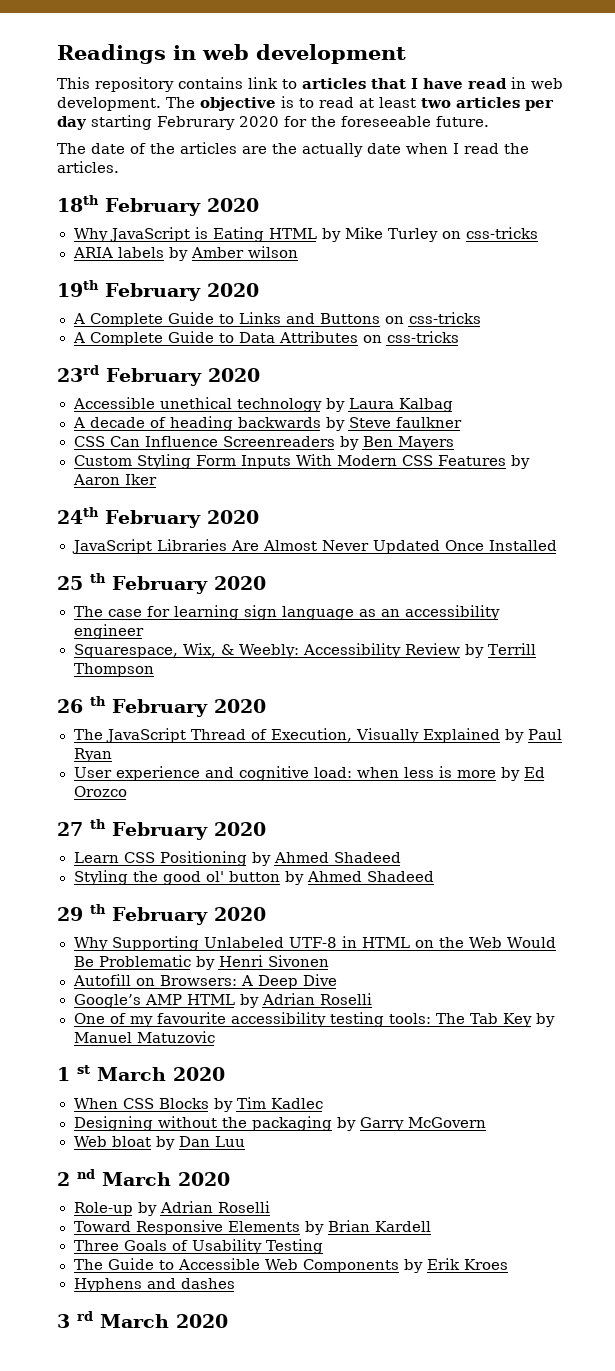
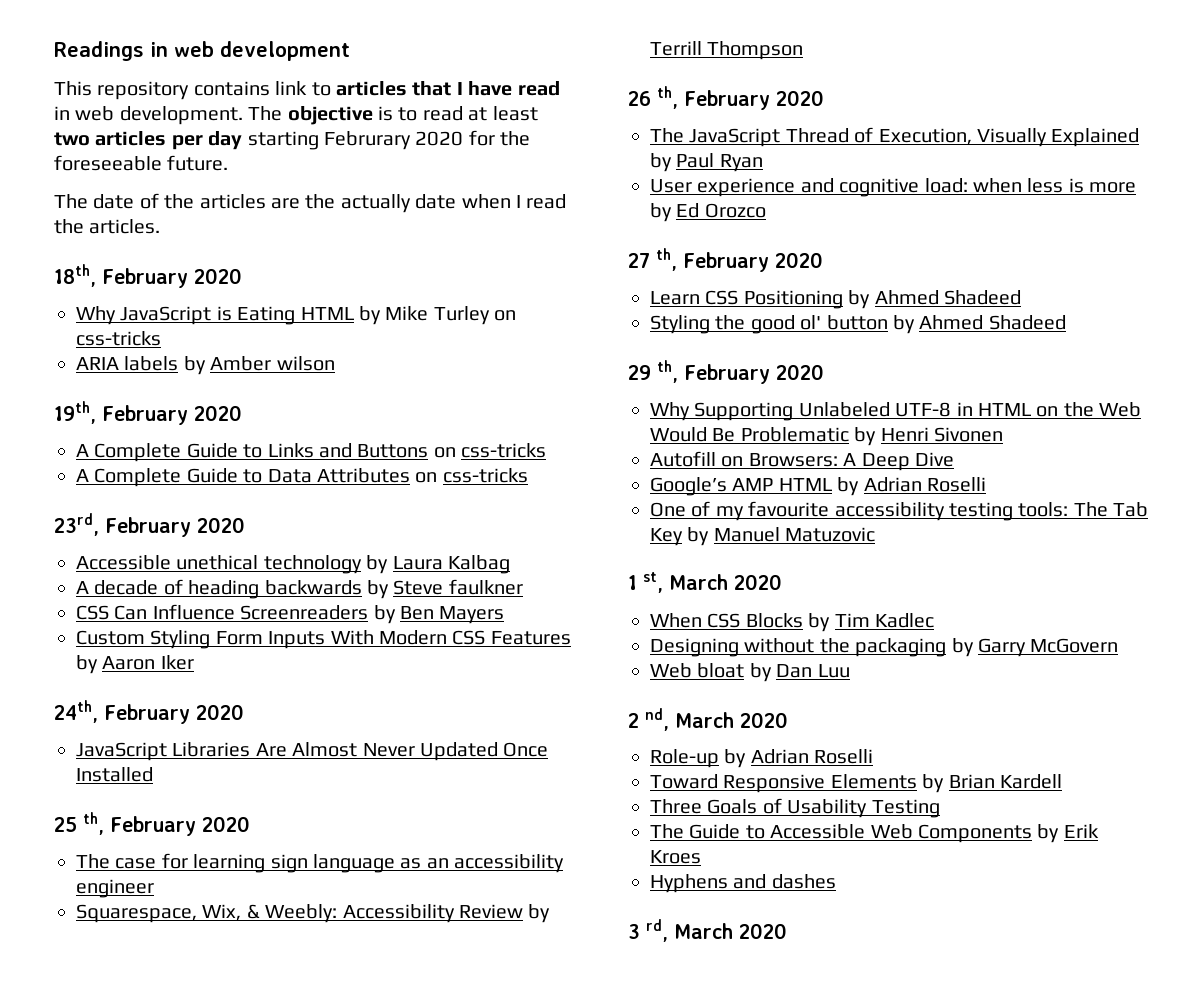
- 18th February 2020
+ 18th, February 2020
- 19th February 2020
+ 19th, February 2020
- 23rd February 2020
+ 23rd, February 2020
- 24th February 2020
+ 24th, February 2020
- 25 th February 2020
+ 25 th, February 2020
- 26 th February 2020
+ 26 th, February 2020
- 27 th February 2020
+ 27 th, February 2020
- 29 th February 2020
+ 29 th, February 2020
- 1 st March 2020
+ 1 st, March 2020
- 2 nd March 2020
+ 2 nd, March 2020
- 3 rd March 2020
+ 3 rd, March 2020

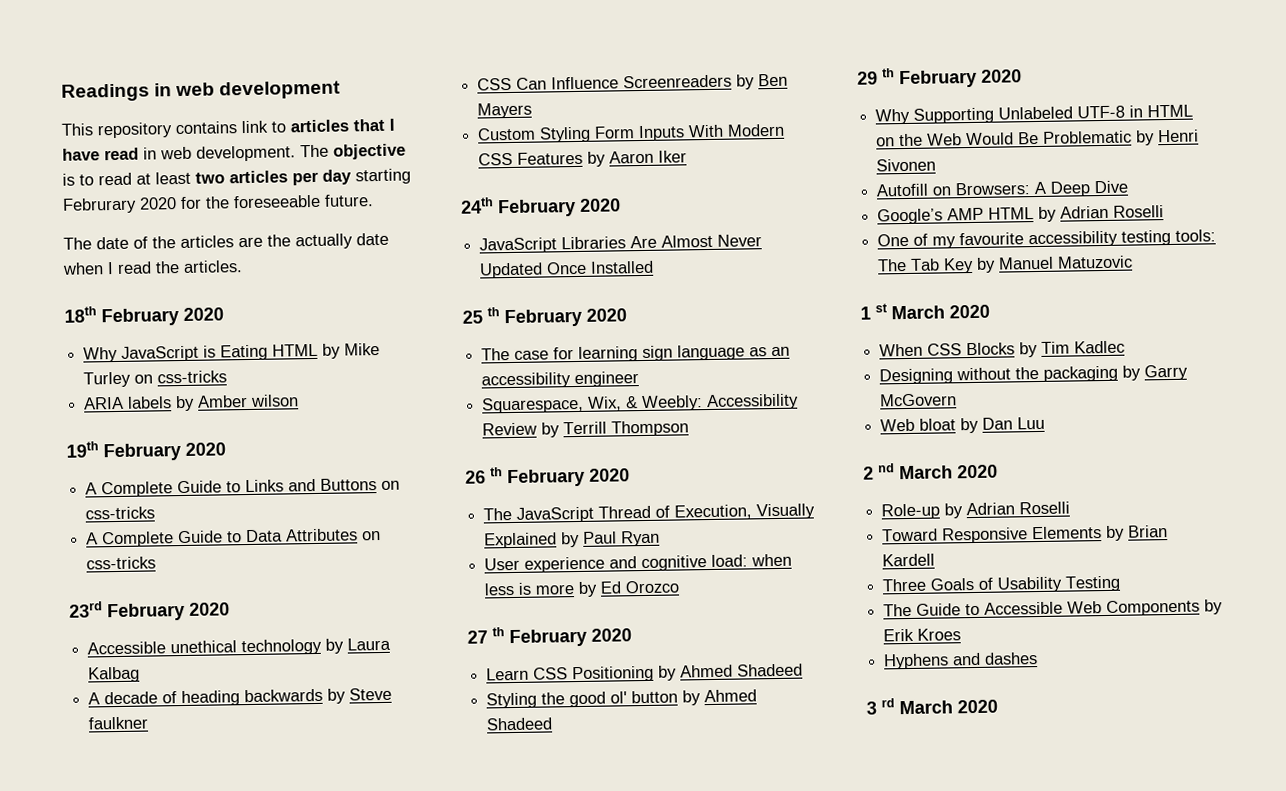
- 18th, February 2020
+ 18th February 2020
- 19th, February 2020
+ 19th February 2020
- 23rd, February 2020
+ 23rd February 2020
- 24th, February 2020
+ 24th February 2020
- 25 th, February 2020
+ 25 th February 2020
- 26 th, February 2020
+ 26 th February 2020
- 27 th, February 2020
+ 27 th February 2020
- 29 th, February 2020
+ 29 th February 2020
- 1 st, March 2020
+ 1 st March 2020
- 2 nd, March 2020
+ 2 nd March 2020
- 3 rd, March 2020
+ 3 rd March 2020

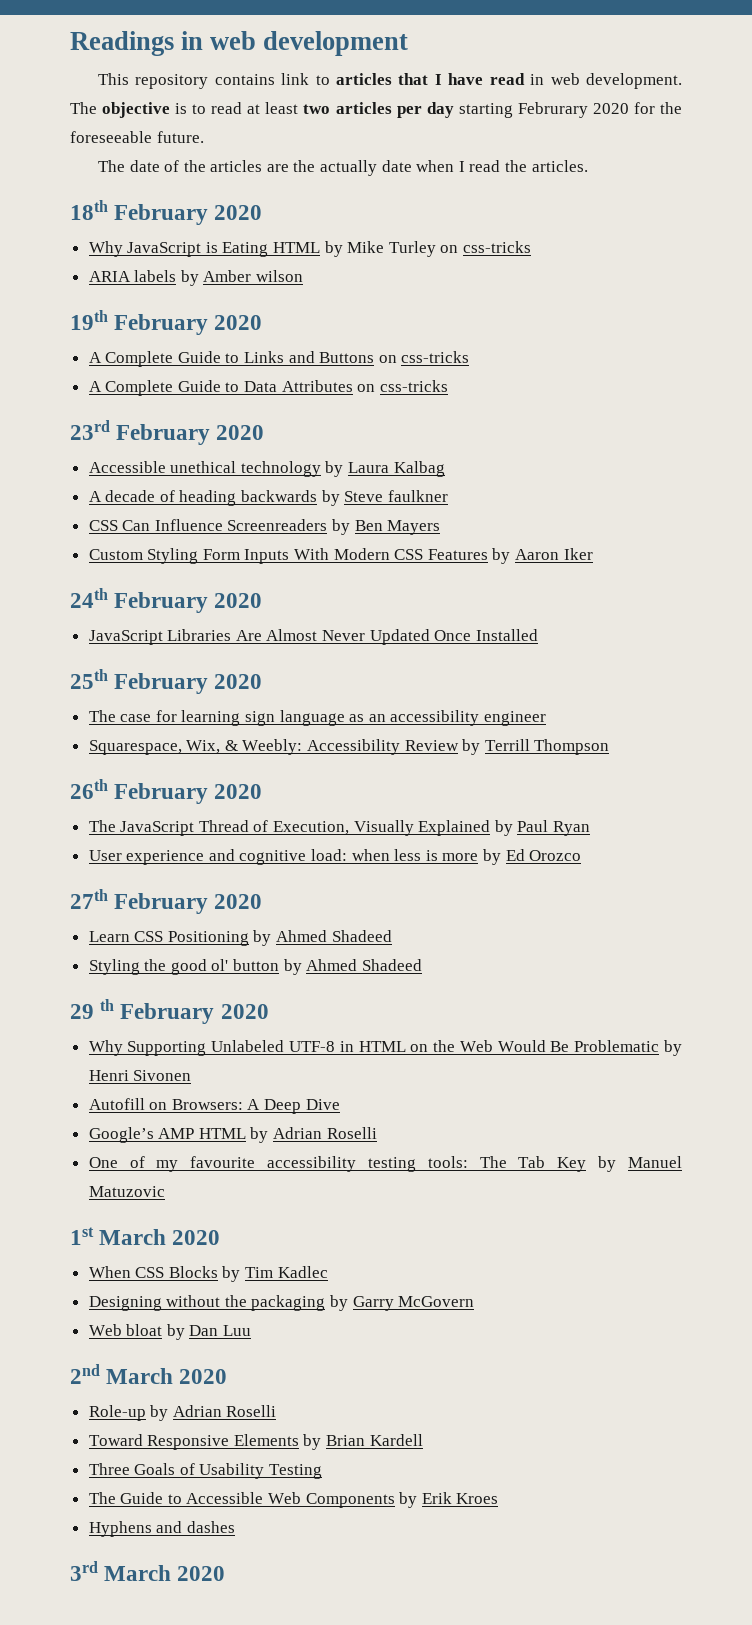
- 25 th February 2020
+ 25th February 2020
- 26 th February 2020
+ 26th February 2020
- 27 th February 2020
+ 27th February 2020
- 1 st March 2020
+ 1st March 2020
- 2 nd March 2020
+ 2nd March 2020
- 3 rd March 2020
+ 3rd March 2020

